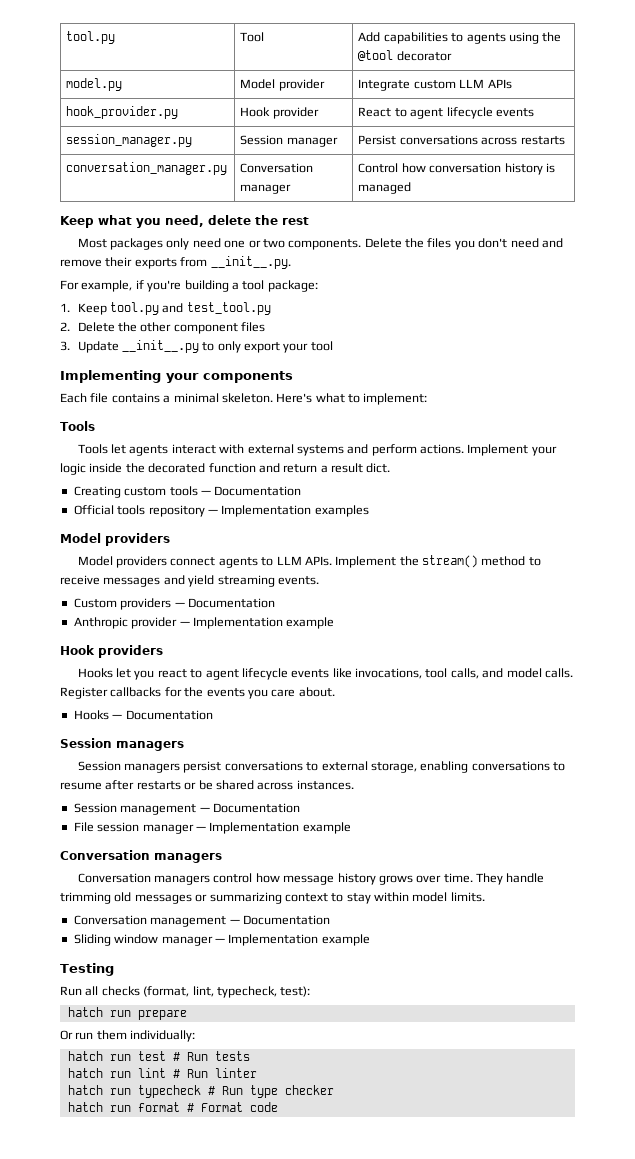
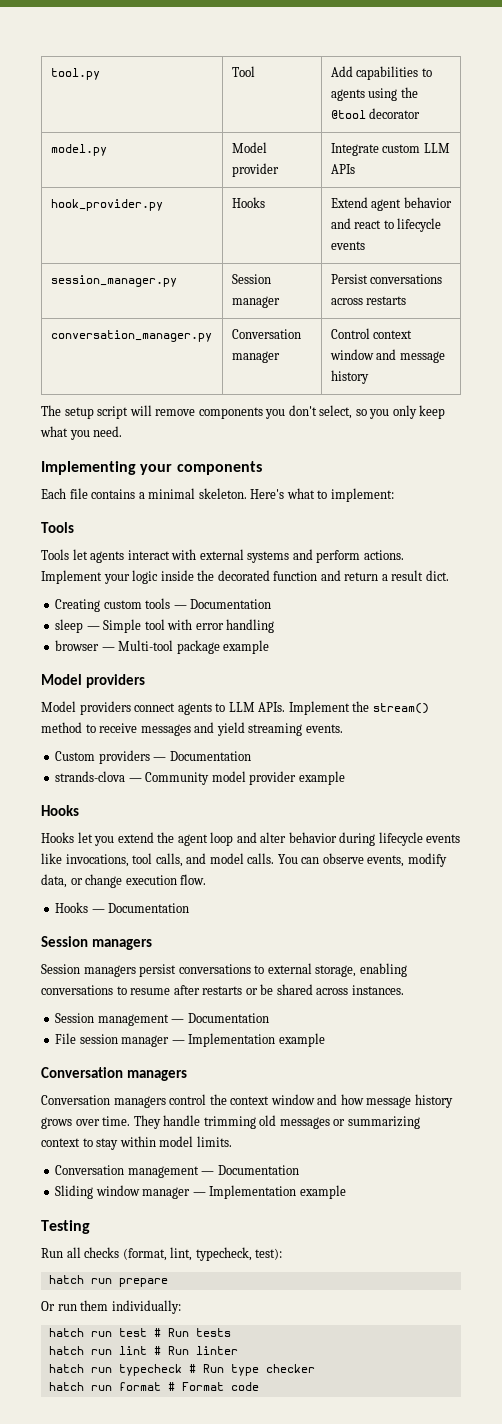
- hook_provider.py | Hook provider | React to agent lifecycle events
+ hook_provider.py | Hooks | Extend agent behavior and react to lifecycle events
- conversation_manager.py | Conversation manager | Control how conversation history is managed
- Keep what you need, delete the rest
- Most packages only need one or two components. Delete the files you don't need and remove their exports from __init__.py.
- For example, if you're building a tool package:
- 1. Keep tool.py and test_tool.py
- 2. Delete the other component files
- 3. Update __init__.py to only export your tool
+ conversation_manager.py | Conversation manager | Control context window and message history
+ The setup script will remove components you don't select, so you only keep what you need.
- Official tools repository — Implementation examples
+ sleep — Simple tool with error handling
+ browser — Multi-tool package example
- Anthropic provider — Implementation example
- Hook providers
+ strands-clova — Community model provider example
+ Hooks
- Hooks let you react to agent lifecycle events like invocations, tool calls, and model calls.
+ Hooks let you extend the agent loop and alter behavior during lifecycle events like invocations, tool calls, and model calls.
- Register callbacks for the events you care about.
+ You can observe events, modify data, or change execution flow.
- Conversation managers control how message history grows over time.
+ Conversation managers control the context window and how message history grows over time.

